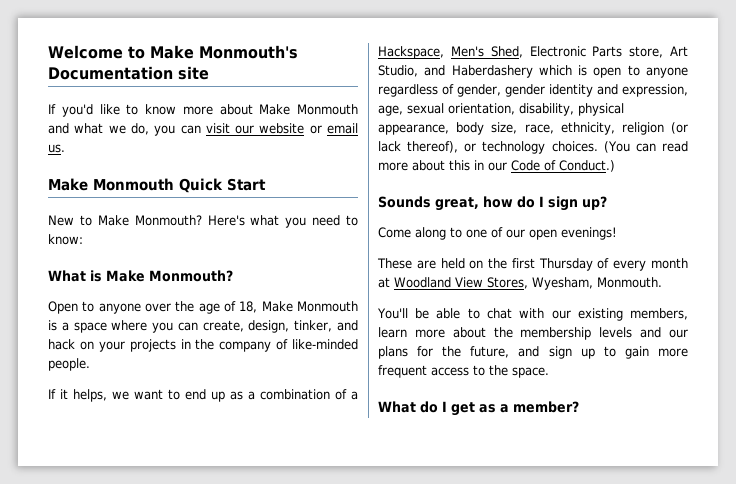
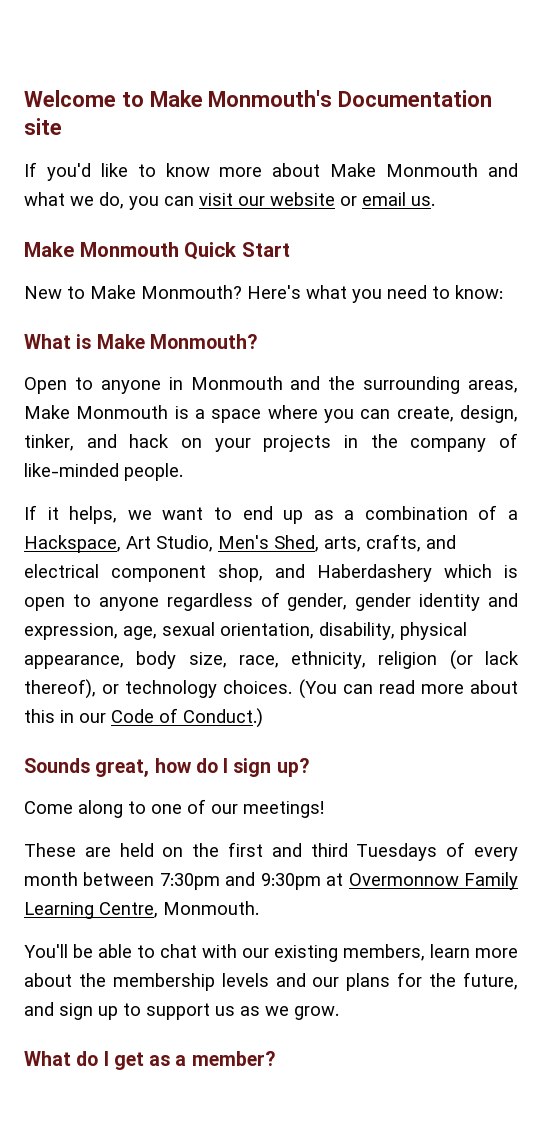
- Open to anyone over the age of 18, Make Monmouth is a space where you can create, design, tinker, and hack on your projects in the company of like-minded people.
+ Open to anyone in Monmouth and the surrounding areas, Make Monmouth is a space where you can create, design, tinker, and hack on your projects in the company of like-minded people.
- If it helps, we want to end up as a combination of a Hackspace, Men's Shed, Electronic Parts store, Art Studio, and Haberdashery which is open to anyone regardless of gender, gender identity and expression, age, sexual orientation, disability, physical appearance, body size, race, ethnicity, religion (or lack thereof), or technology choices.
+ If it helps, we want to end up as a combination of a Hackspace, Art Studio, Men's Shed, arts, crafts, and electrical component shop, and Haberdashery which is open to anyone regardless of gender, gender identity and expression, age, sexual orientation, disability, physical appearance, body size, race, ethnicity, religion (or lack thereof), or technology choices.
- Come along to one of our open evenings!
+ Come along to one of our meetings!
- These are held on the first Thursday of every month at Woodland View Stores, Wyesham, Monmouth.
+ These are held on the first and third Tuesdays of every month between 7:30pm and 9:30pm at Overmonnow Family Learning Centre, Monmouth.
- You'll be able to chat with our existing members, learn more about the membership levels and our plans for the future, and sign up to gain more frequent access to the space.
+ You'll be able to chat with our existing members, learn more about the membership levels and our plans for the future, and sign up to support us as we grow.

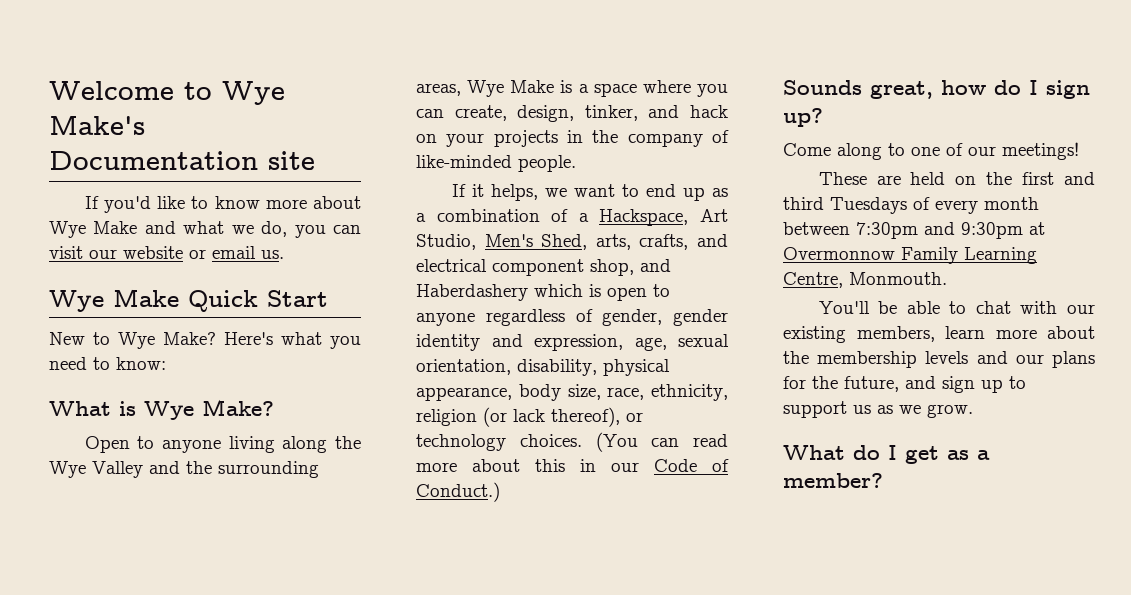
- Welcome to Make Monmouth's Documentation site
+ Welcome to Wye Make's Documentation site
- If you'd like to know more about Make Monmouth and what we do, you can visit our website or email us.
+ If you'd like to know more about Wye Make and what we do, you can visit our website or email us.
- Make Monmouth Quick Start
+ Wye Make Quick Start
- New to Make Monmouth?
+ New to Wye Make?
- What is Make Monmouth?
+ What is Wye Make?
- Open to anyone in Monmouth and the surrounding areas, Make Monmouth is a space where you can create, design, tinker, and hack on your projects in the company of like-minded people.
+ Open to anyone living along the Wye Valley and the surrounding areas, Wye Make is a space where you can create, design, tinker, and hack on your projects in the company of like-minded people.

